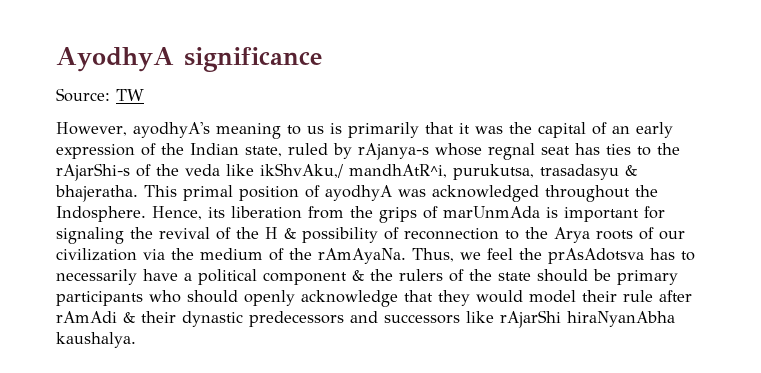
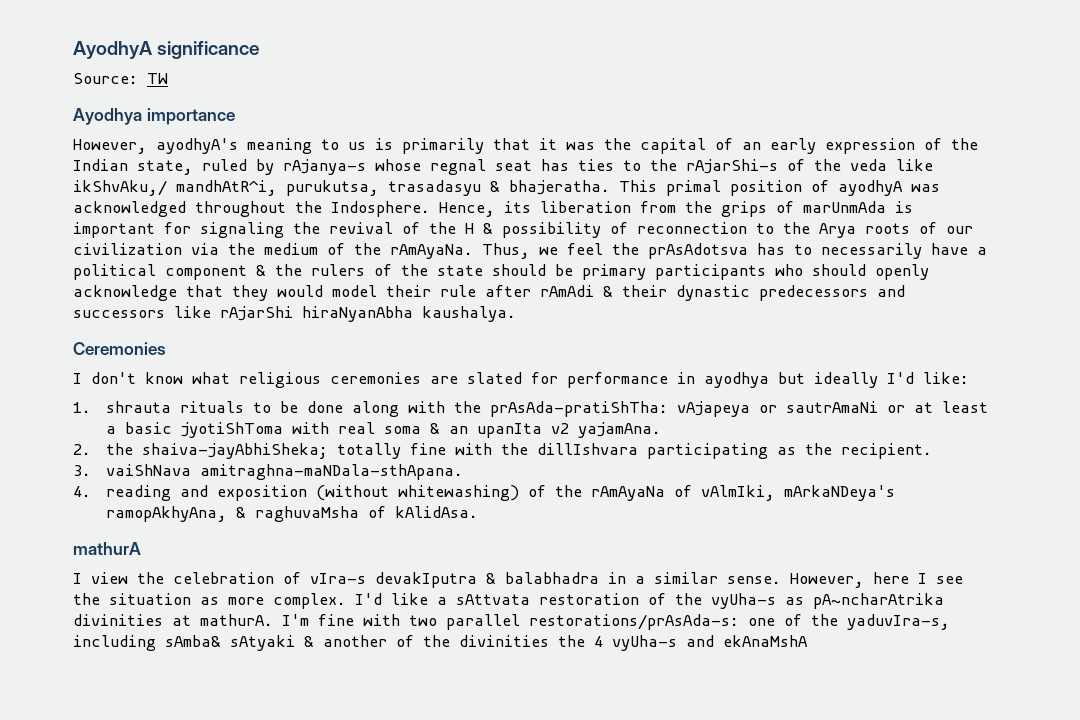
+ Ayodhya importance
+ Ceremonies
+ I don't know what religious ceremonies are slated for performance in ayodhya but ideally I'd like:
+ 1. shrauta rituals to be done along with the prAsAda-pratiShTha: vAjapeya or sautrAmaNi or at least a basic jyotiShToma with real soma & an upanIta v2 yajamAna.
+ 2. the shaiva-jayAbhiSheka; totally fine with the dillIshvara participating as the recipient.
+ 3. vaiShNava amitraghna-maNDala-sthApana.
+ 4. reading and exposition (without whitewashing) of the rAmAyaNa of vAlmIki, mArkaNDeya's ramopAkhyAna, & raghuvaMsha of kAlidAsa.
+ mathurA
+ I view the celebration of vIra-s devakIputra & balabhadra in a similar sense. However, here I see the situation as more complex. I'd like a sAttvata restoration of the vyUha-s as pA~ncharAtrika divinities at mathurA. I'm fine with two parallel restorations/prAsAda-s: one of the yaduvIra-s, including sAmba& sAtyaki & another of the divinities the 4 vyUha-s and ekAnaMshA

